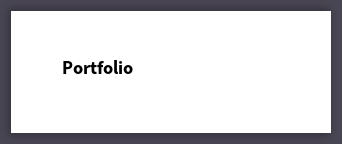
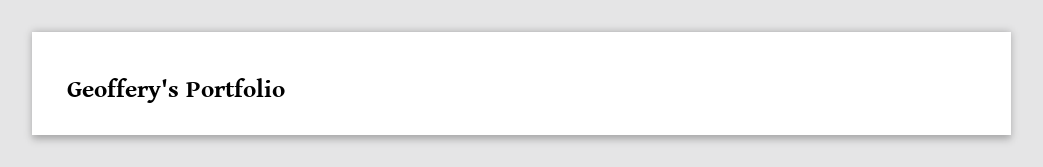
- Portfolio
+ Geoffery's Portfolio

